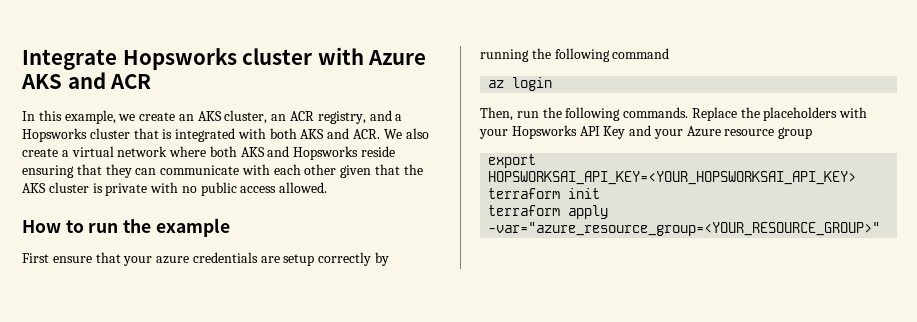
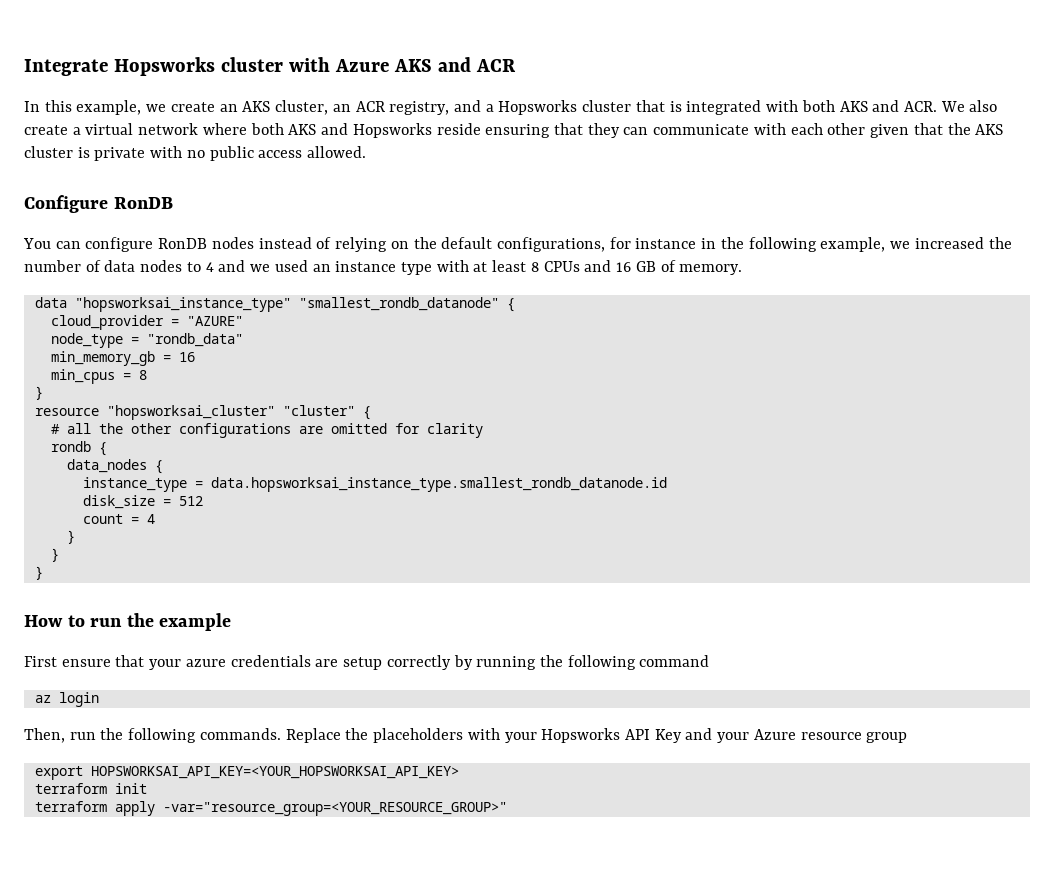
+ Configure RonDB
+ You can configure RonDB nodes instead of relying on the default configurations, for instance in the following example, we increased the number of data nodes to 4 and we used an instance type with at least 8 CPUs and 16 GB of memory.
+ data "hopsworksai_instance_type" "smallest_rondb_datanode" {
+ cloud_provider = "AZURE"
+ node_type = "rondb_data"
+ min_memory_gb = 16
+ min_cpus = 8
+ }
+ resource "hopsworksai_cluster" "cluster" {
+ # all the other configurations are omitted for clarity
+ rondb {
+ data_nodes {
+ instance_type = data.hopsworksai_instance_type.smallest_rondb_datanode.id
+ disk_size = 512
+ count = 4
+ }
+ }
+ }
- terraform apply -var="azure_resource_group=<YOUR_RESOURCE_GROUP>"
+ terraform apply -var="resource_group=<YOUR_RESOURCE_GROUP>"

